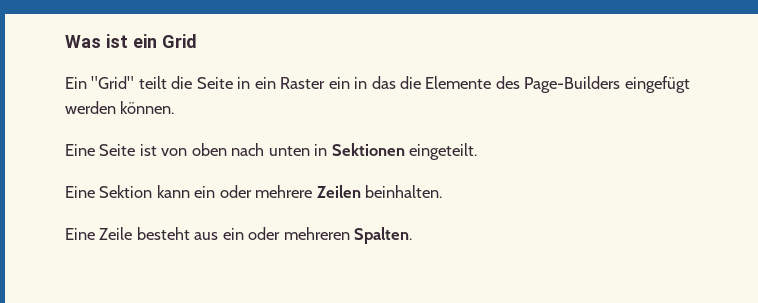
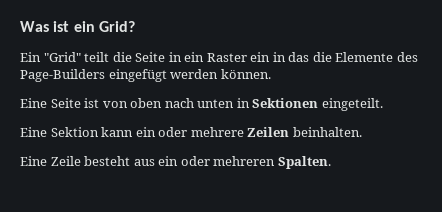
- Was ist ein Grid
+ Was ist ein Grid?

